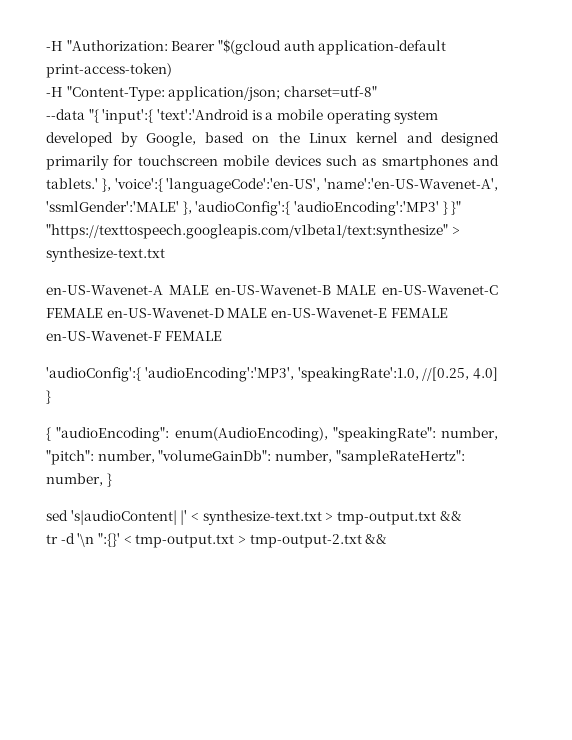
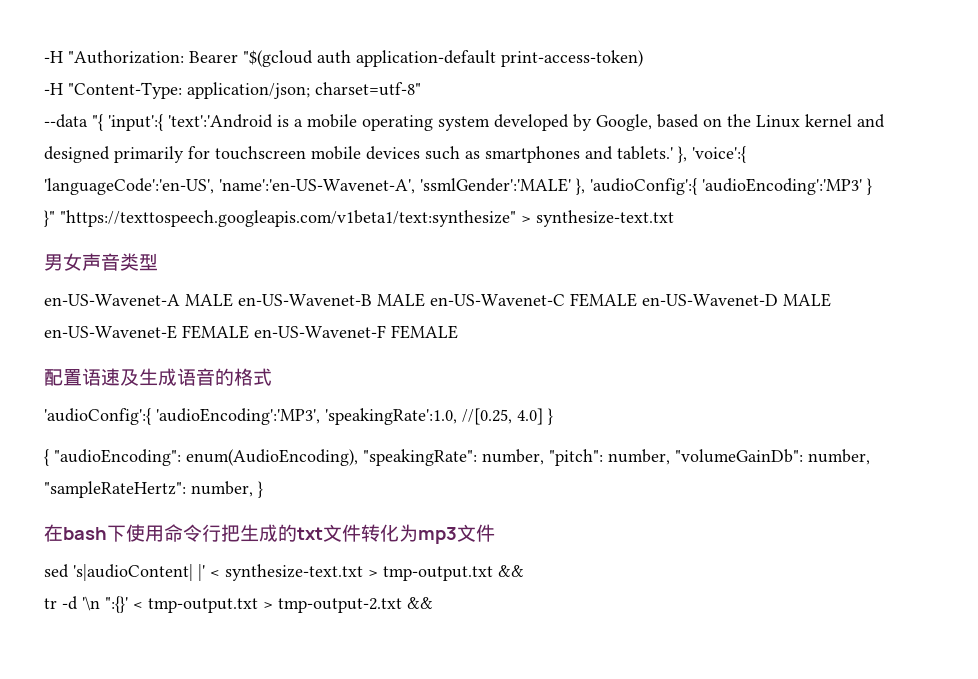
+ 男女声音类型
+ 配置语速及生成语音的格式
+ 在bash下使用命令行把生成的txt文件转化为mp3文件

